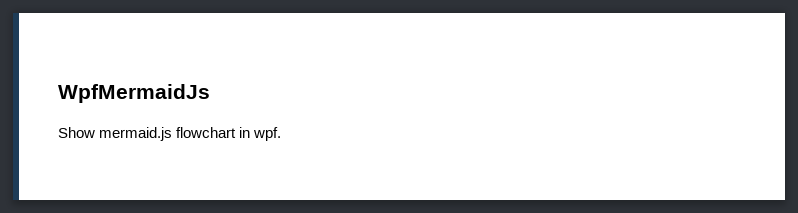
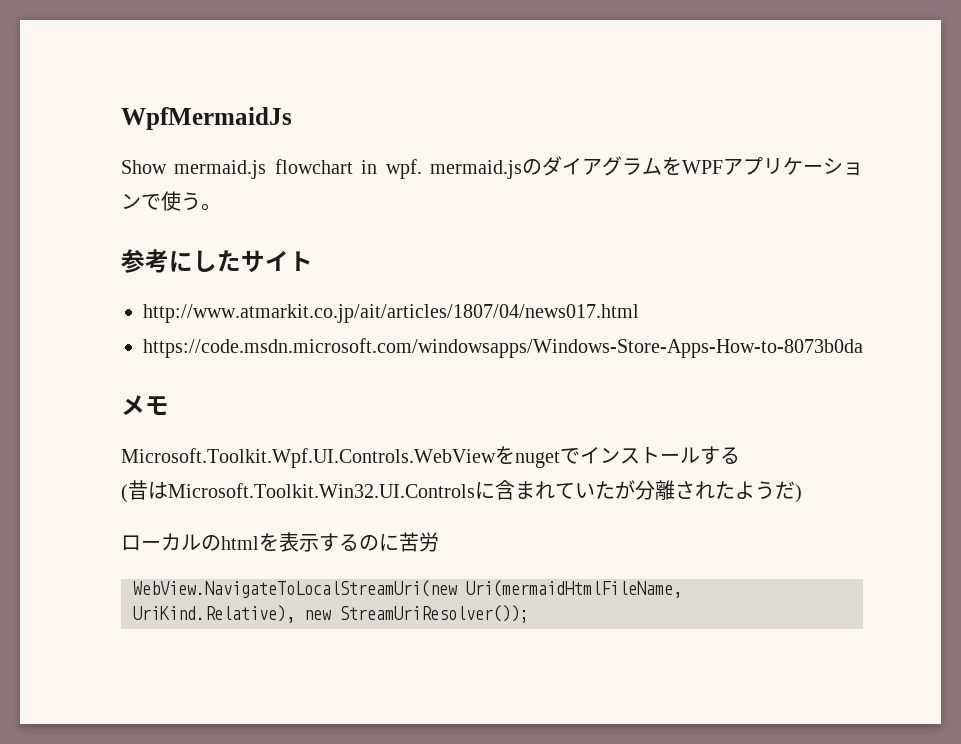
- Show mermaid.js flowchart in wpf.
+ Show mermaid.js flowchart in wpf. mermaid.jsのダイアグラムをWPFアプリケーションで使う。
+ 参考にしたサイト
+ http://www.atmarkit.co.jp/ait/articles/1807/04/news017.html
+ https://code.msdn.microsoft.com/windowsapps/Windows-Store-Apps-How-to-8073b0da
+ メモ
+ Microsoft.Toolkit.Wpf.UI.Controls.WebViewをnugetでインストールする
+ (昔はMicrosoft.Toolkit.Win32.UI.Controlsに含まれていたが分離されたようだ)
+ ローカルのhtmlを表示するのに苦労
+ WebView.NavigateToLocalStreamUri(new Uri(mermaidHtmlFileName, UriKind.Relative), new StreamUriResolver());

